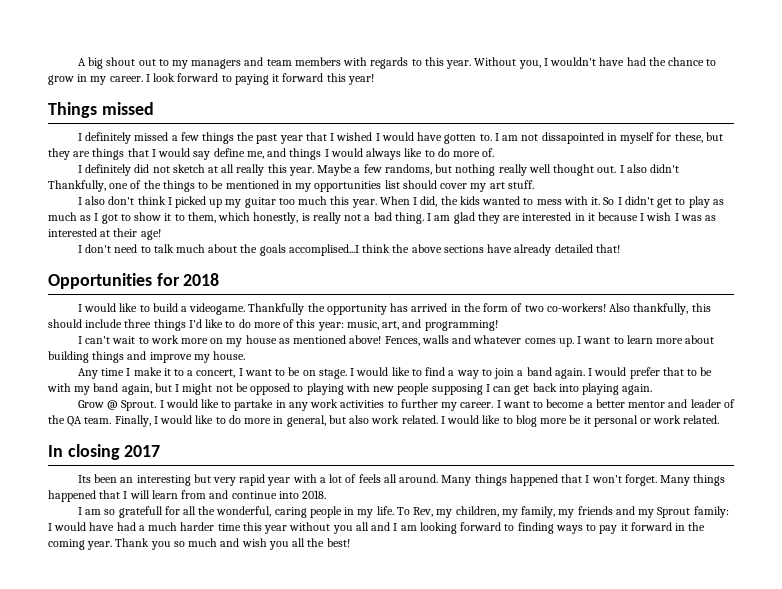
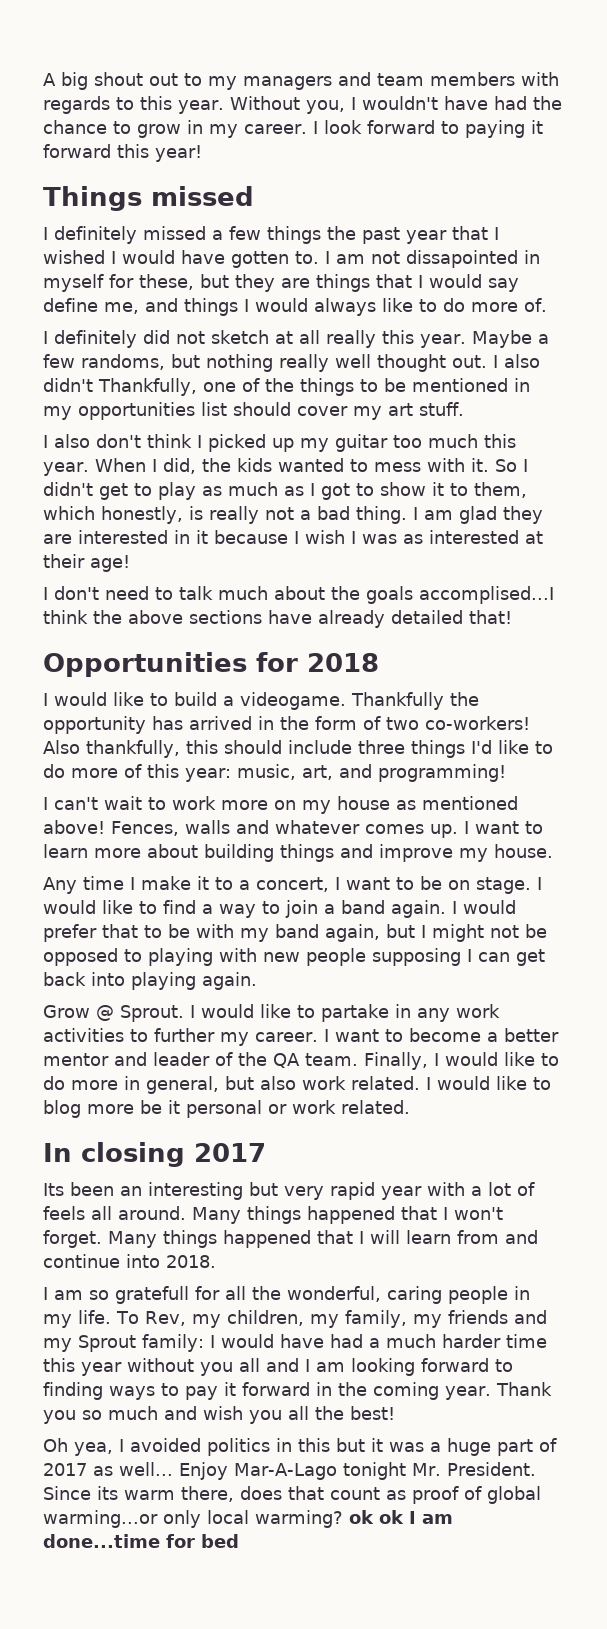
+ Oh yea, I avoided politics in this but it was a huge part of 2017 as well... Enjoy Mar-A-Lago tonight Mr. President. Since its warm there, does that count as proof of global warming...or only local warming? ok ok I am done...time for bed

